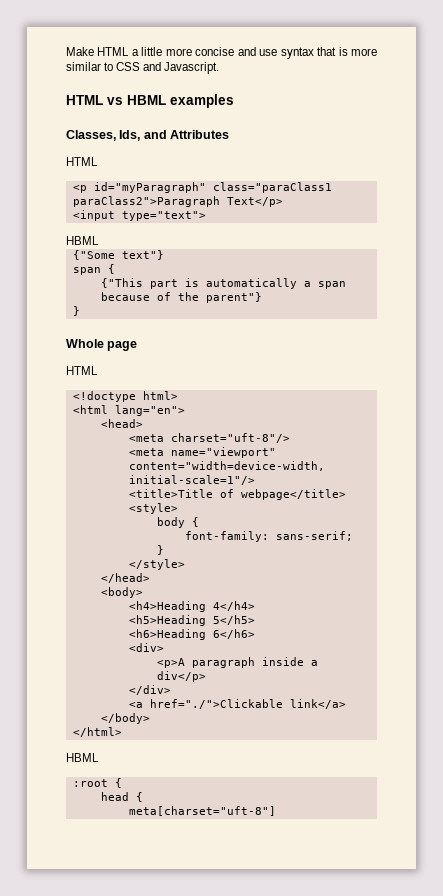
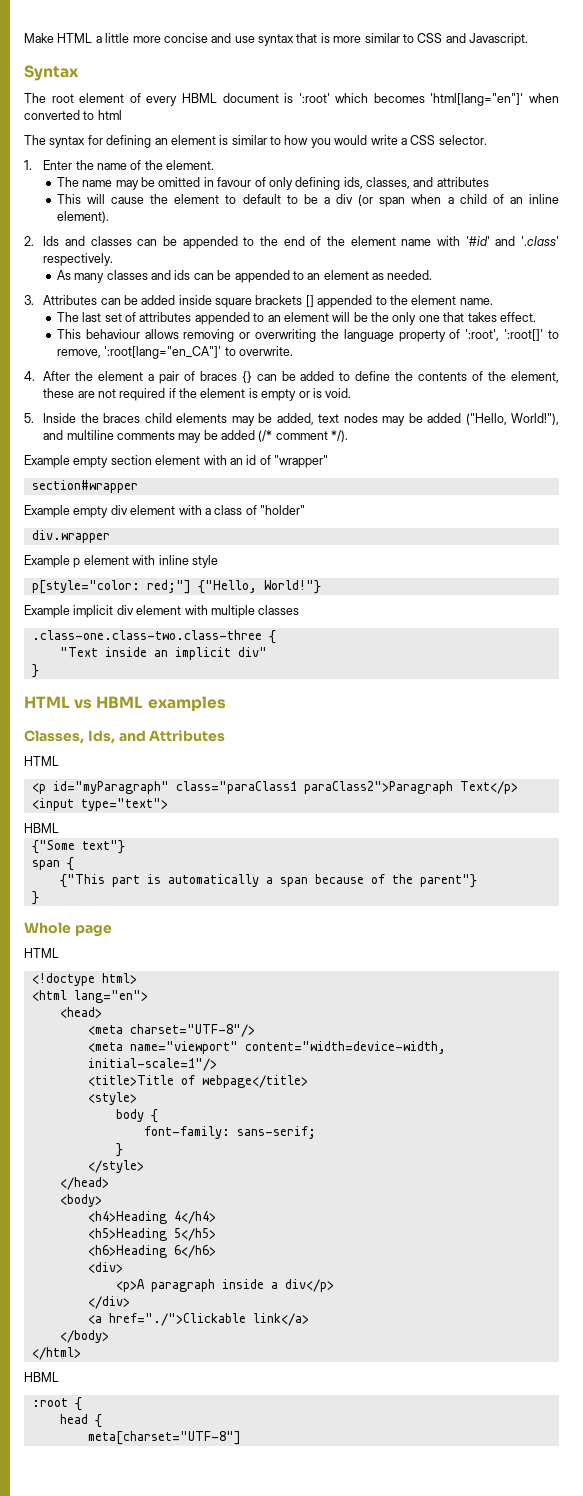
+ Syntax
+ The root element of every HBML document is ':root' which becomes 'html[lang="en"]' when converted to html
+ The syntax for defining an element is similar to how you would write a CSS selector.
+ 1. Enter the name of the element.
+ The name may be omitted in favour of only defining ids, classes, and attributes
+ This will cause the element to default to be a div (or span when a child of an inline element).
+ 2. Ids and classes can be appended to the end of the element name with '#id' and '.class' respectively.
+ As many classes and ids can be appended to an element as needed.
+ 3. Attributes can be added inside square brackets [] appended to the element name.
+ The last set of attributes appended to an element will be the only one that takes effect.
+ This behaviour allows removing or overwriting the language property of ':root', ':root[]' to remove, ':root[lang="en_CA"]' to overwrite.
+ 4. After the element a pair of braces {} can be added to define the contents of the element, these are not required if the element is empty or is void.
+ 5. Inside the braces child elements may be added, text nodes may be added ("Hello, World!"), and multiline comments may be added (/* comment */).
+ Example empty section element with an id of "wrapper"
+ section#wrapper
+ Example empty div element with a class of "holder"
+ div.wrapper
+ Example p element with inline style
+ p[style="color: red;"] {"Hello, World!"}
+ Example implicit div element with multiple classes
+ .class-one.class-two.class-three {
+ "Text inside an implicit div"
+ }
- <meta charset="uft-8"/>
+ <meta charset="UTF-8"/>
- meta[charset="uft-8"]
+ meta[charset="UTF-8"]

